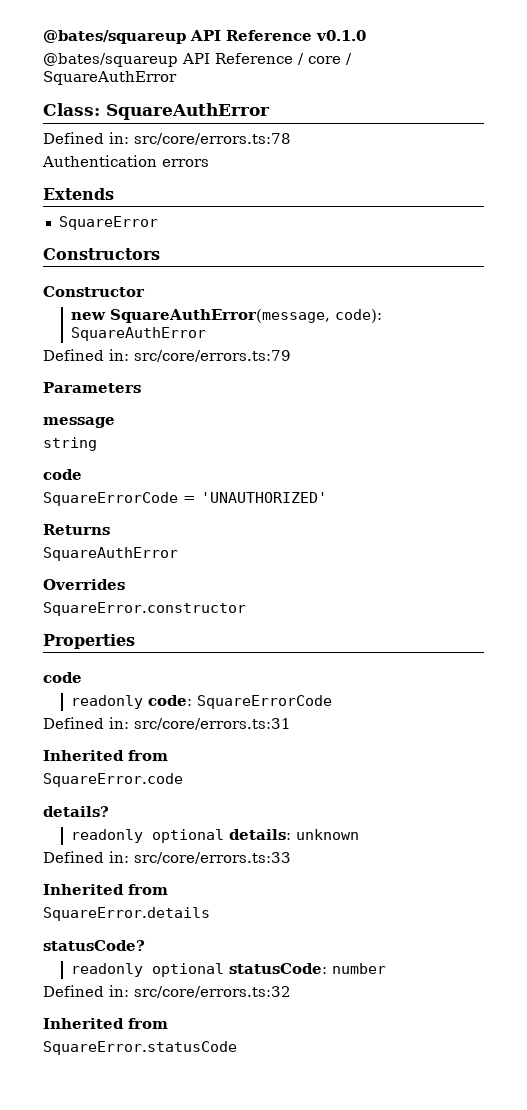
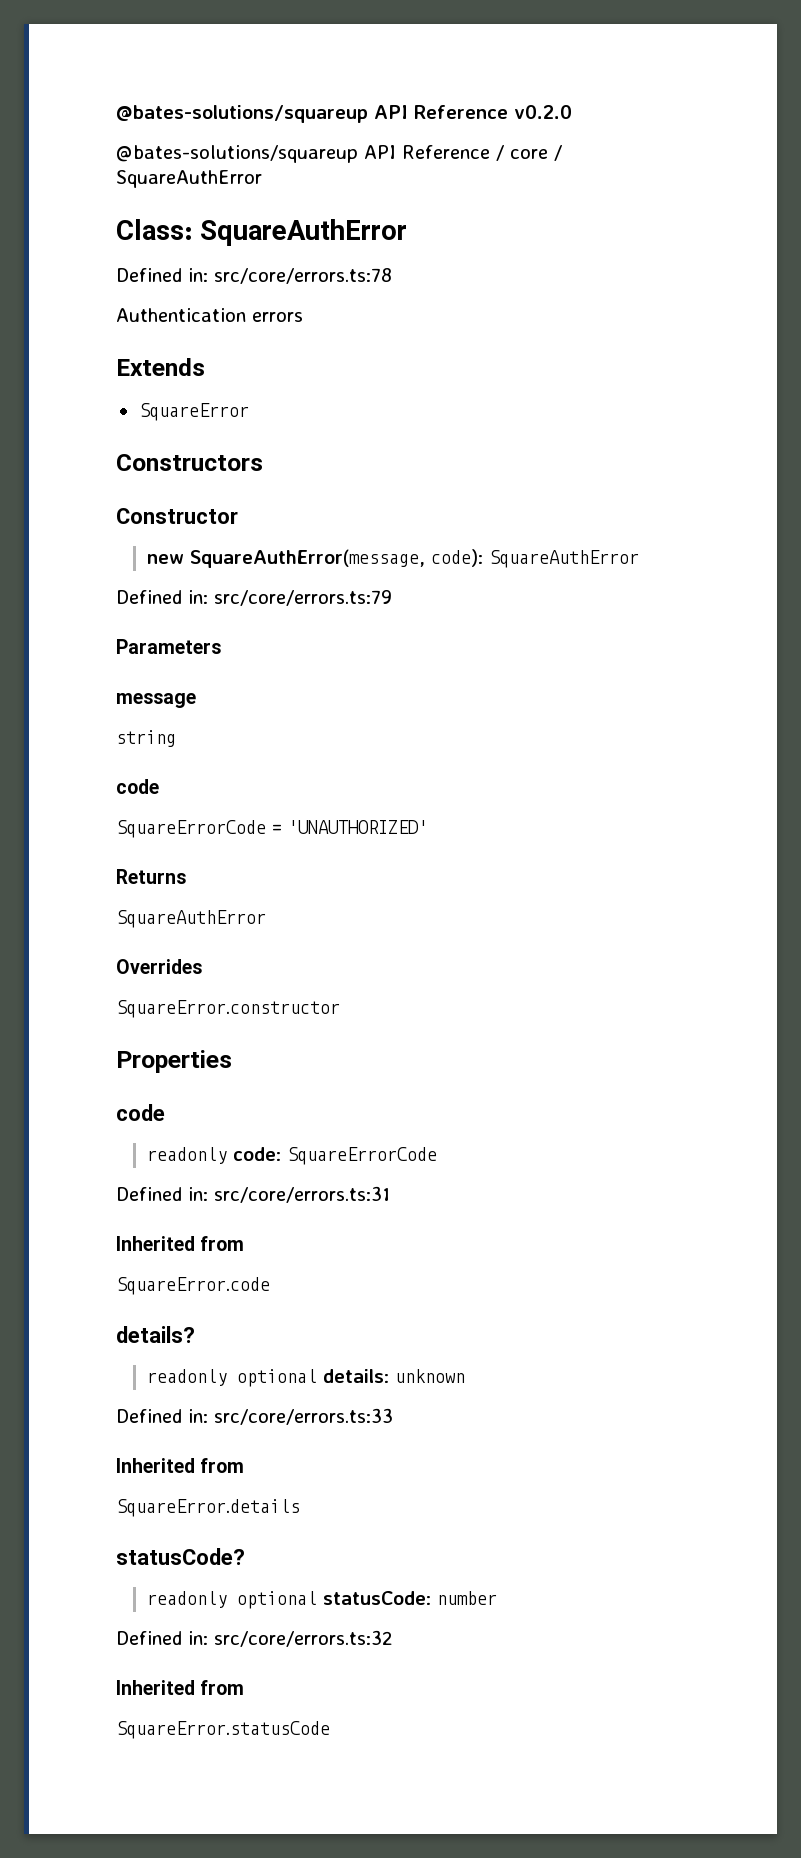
- @bates/squareup API Reference v0.1.0
- @bates/squareup API Reference / core / SquareAuthError
+ @bates-solutions/squareup API Reference v0.2.0
+ @bates-solutions/squareup API Reference / core / SquareAuthError

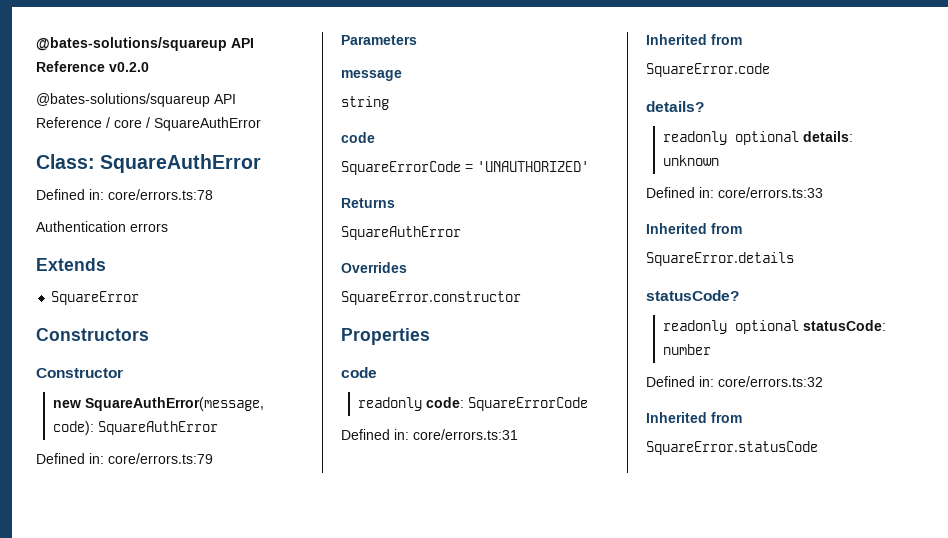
- Defined in: src/core/errors.ts:78
+ Defined in: core/errors.ts:78
- Defined in: src/core/errors.ts:79
+ Defined in: core/errors.ts:79
- Defined in: src/core/errors.ts:31
+ Defined in: core/errors.ts:31
- Defined in: src/core/errors.ts:33
+ Defined in: core/errors.ts:33
- Defined in: src/core/errors.ts:32
+ Defined in: core/errors.ts:32

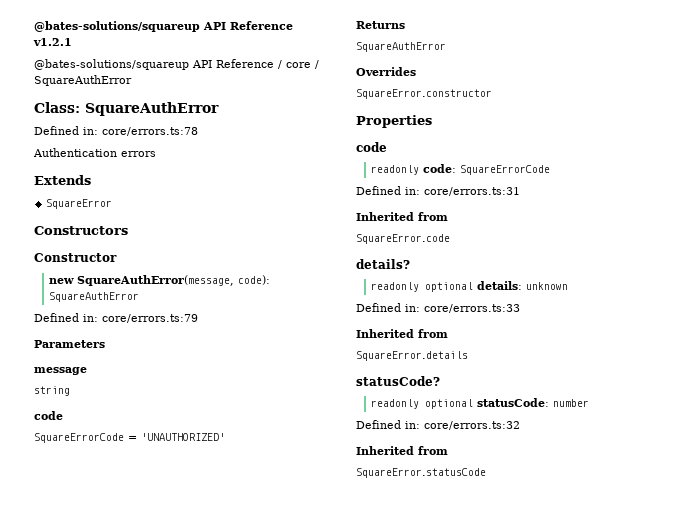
- @bates-solutions/squareup API Reference v0.2.0
+ @bates-solutions/squareup API Reference v1.2.1

